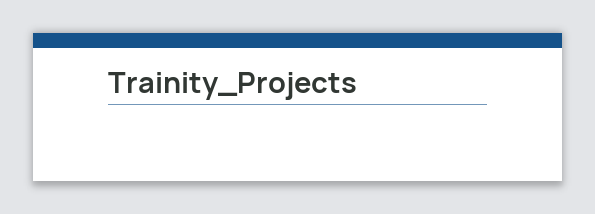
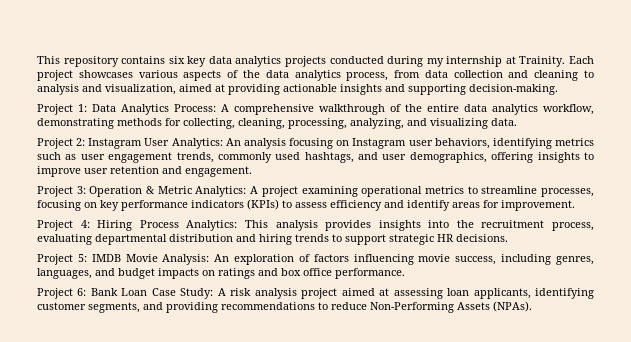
- Trainity_Projects
+ This repository contains six key data analytics projects conducted during my internship at Trainity. Each project showcases various aspects of the data analytics process, from data collection and cleaning to analysis and visualization, aimed at providing actionable insights and supporting decision-making.
+ Project 1: Data Analytics Process: A comprehensive walkthrough of the entire data analytics workflow, demonstrating methods for collecting, cleaning, processing, analyzing, and visualizing data.
+ Project 2: Instagram User Analytics: An analysis focusing on Instagram user behaviors, identifying metrics such as user engagement trends, commonly used hashtags, and user demographics, offering insights to improve user retention and engagement.
+ Project 3: Operation & Metric Analytics: A project examining operational metrics to streamline processes, focusing on key performance indicators (KPIs) to assess efficiency and identify areas for improvement.
+ Project 4: Hiring Process Analytics: This analysis provides insights into the recruitment process, evaluating departmental distribution and hiring trends to support strategic HR decisions.
+ Project 5: IMDB Movie Analysis: An exploration of factors influencing movie success, including genres, languages, and budget impacts on ratings and box office performance.
+ Project 6: Bank Loan Case Study: A risk analysis project aimed at assessing loan applicants, identifying customer segments, and providing recommendations to reduce Non-Performing Assets (NPAs).

